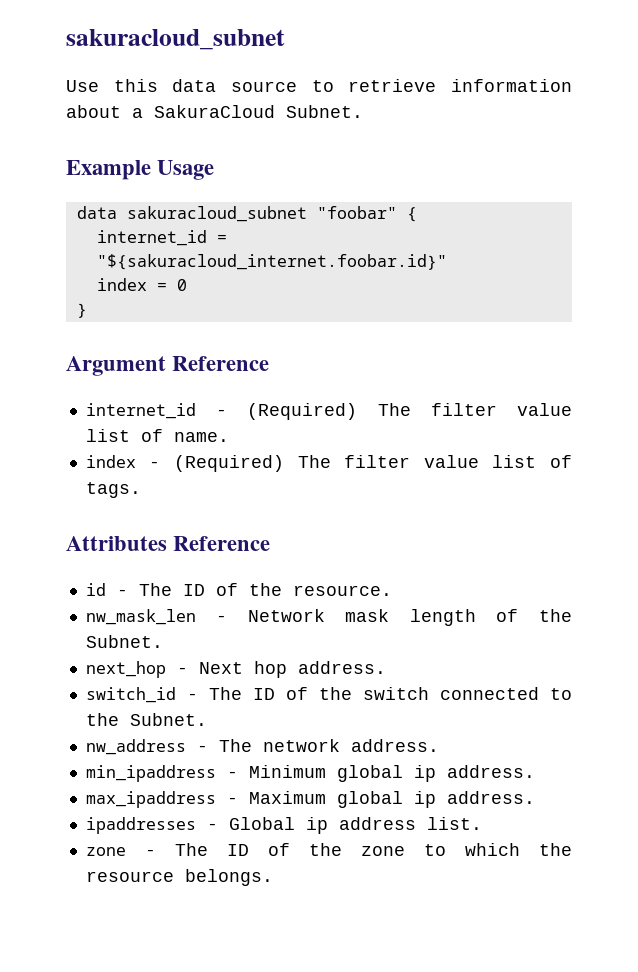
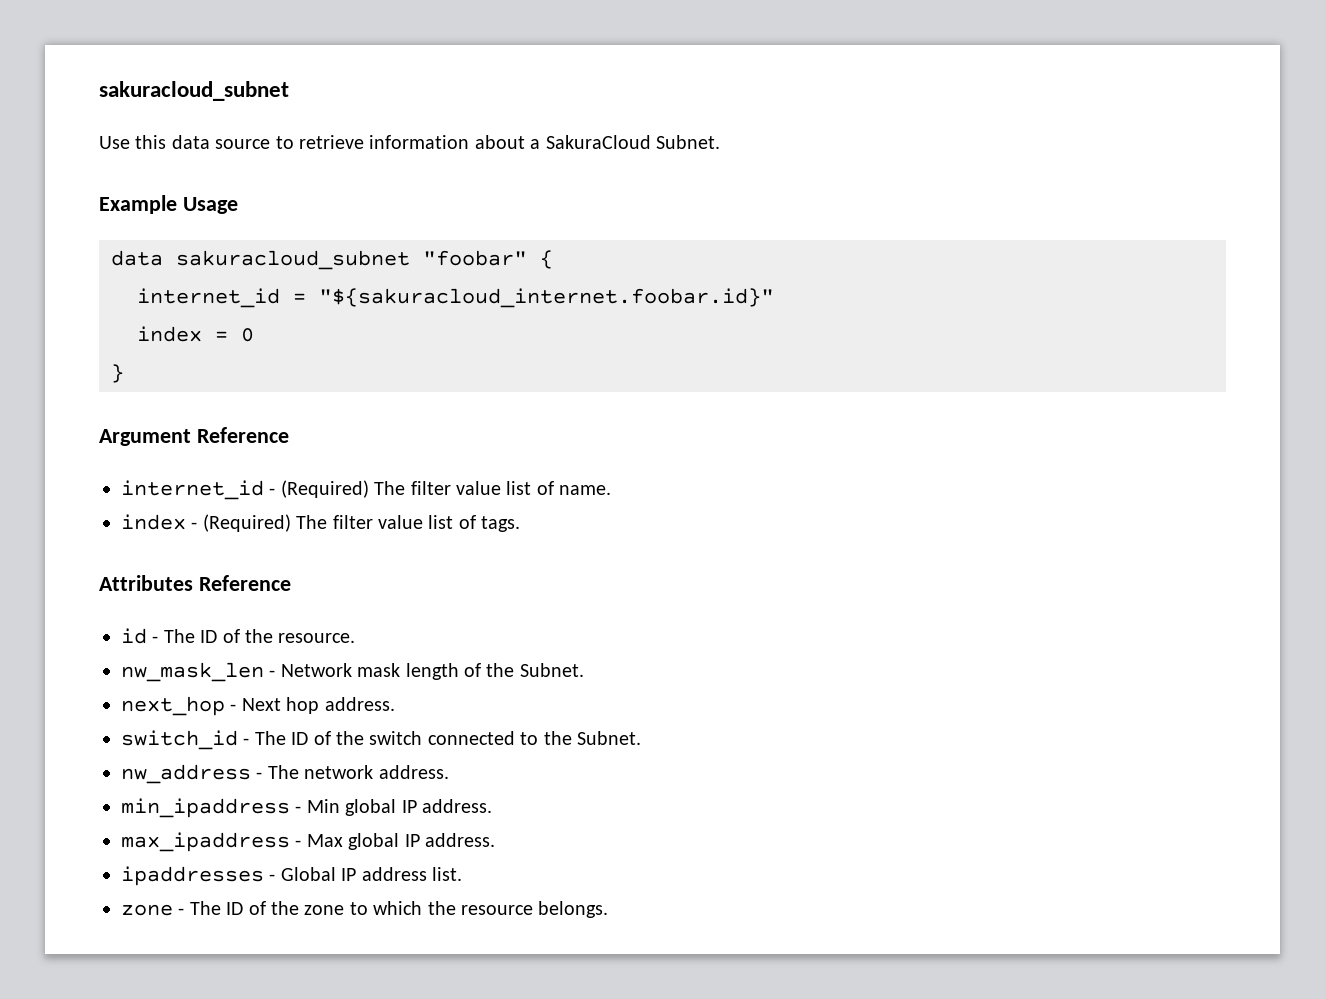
- min_ipaddress - Minimum global ip address.
+ min_ipaddress - Min global IP address.
- max_ipaddress - Maximum global ip address.
+ max_ipaddress - Max global IP address.
- ipaddresses - Global ip address list.
+ ipaddresses - Global IP address list.

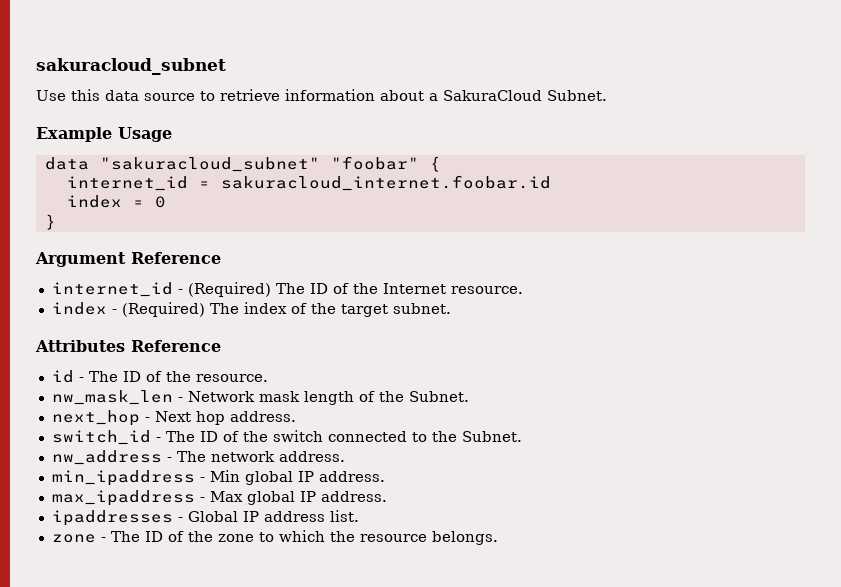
- data sakuracloud_subnet "foobar" {
+ data "sakuracloud_subnet" "foobar" {
- internet_id = "${sakuracloud_internet.foobar.id}"
+ internet_id = sakuracloud_internet.foobar.id
- internet_id - (Required) The filter value list of name.
+ internet_id - (Required) The ID of the Internet resource.
- index - (Required) The filter value list of tags.
+ index - (Required) The index of the target subnet.

